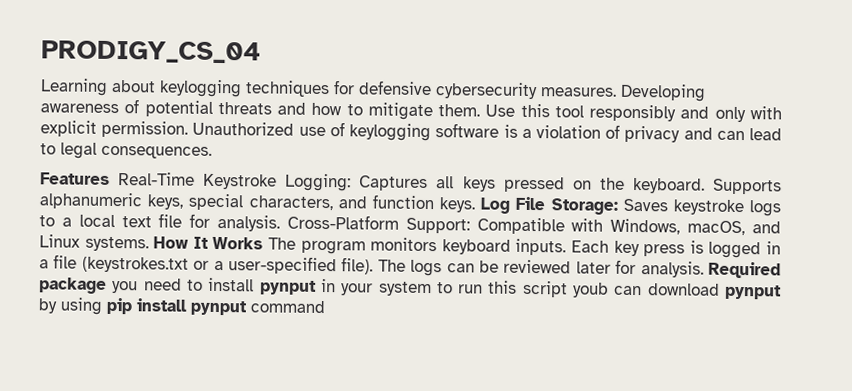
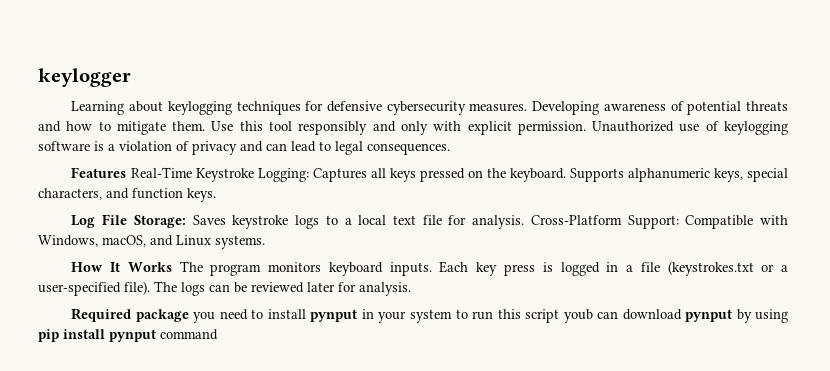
- PRODIGY_CS_04
+ keylogger
- Supports alphanumeric keys, special characters, and function keys. Log File Storage: Saves keystroke logs to a local text file for analysis.
+ Supports alphanumeric keys, special characters, and function keys.
+ Log File Storage: Saves keystroke logs to a local text file for analysis.
- Cross-Platform Support: Compatible with Windows, macOS, and Linux systems. How It Works The program monitors keyboard inputs.
+ Cross-Platform Support: Compatible with Windows, macOS, and Linux systems.
+ How It Works The program monitors keyboard inputs.
- The logs can be reviewed later for analysis. Required package you need to install pynput in your system to run this script youb can download pynput by using pip install pynput command
+ The logs can be reviewed later for analysis.
+ Required package you need to install pynput in your system to run this script youb can download pynput by using pip install pynput command

